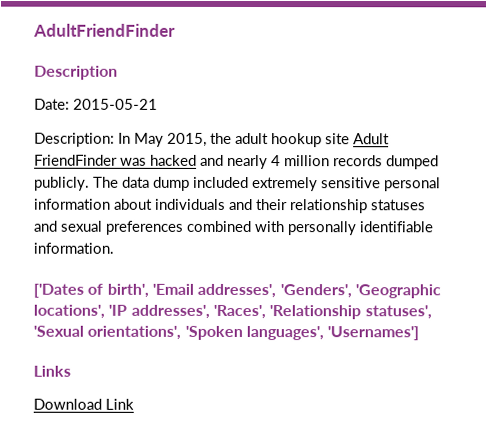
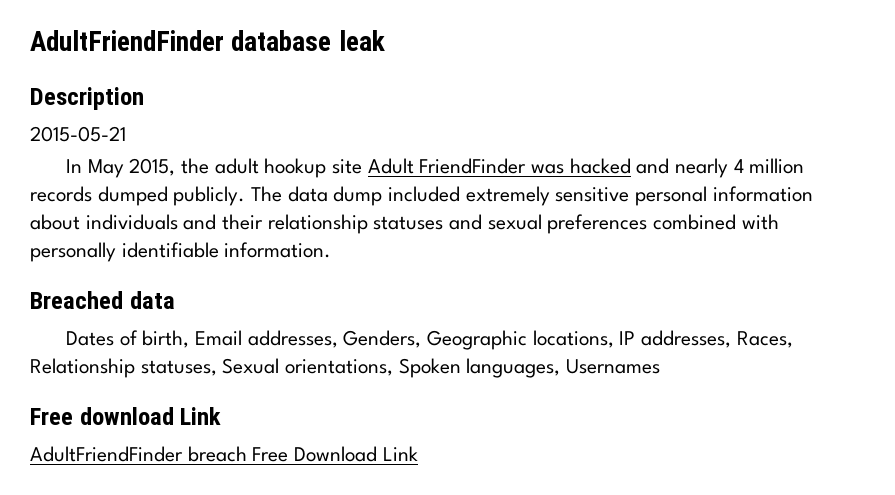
- AdultFriendFinder
+ AdultFriendFinder database leak
- Date: 2015-05-21
+ 2015-05-21
- Description: In May 2015, the adult hookup site Adult FriendFinder was hacked and nearly 4 million records dumped publicly.
+ In May 2015, the adult hookup site Adult FriendFinder was hacked and nearly 4 million records dumped publicly.
- ['Dates of birth', 'Email addresses', 'Genders', 'Geographic locations', 'IP addresses', 'Races', 'Relationship statuses', 'Sexual orientations', 'Spoken languages', 'Usernames']
- Links
- Download Link
+ Breached data
+ Dates of birth, Email addresses, Genders, Geographic locations, IP addresses, Races, Relationship statuses, Sexual orientations, Spoken languages, Usernames
+ Free download Link
+ AdultFriendFinder breach Free Download Link

